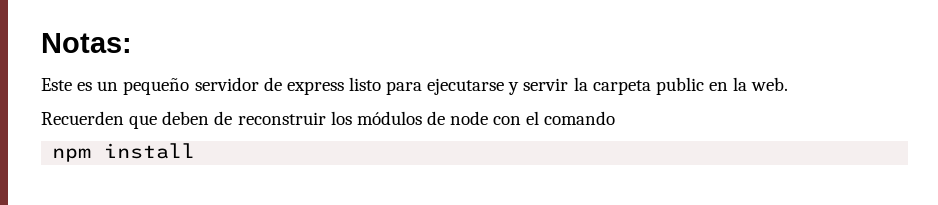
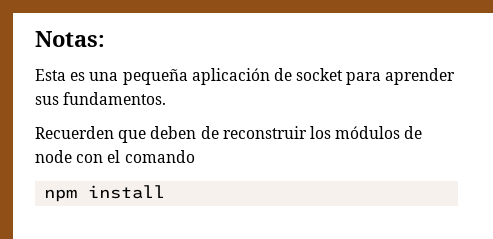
- Este es un pequeño servidor de express listo para ejecutarse y servir la carpeta public en la web.
+ Esta es una pequeña aplicación de socket para aprender sus fundamentos.

